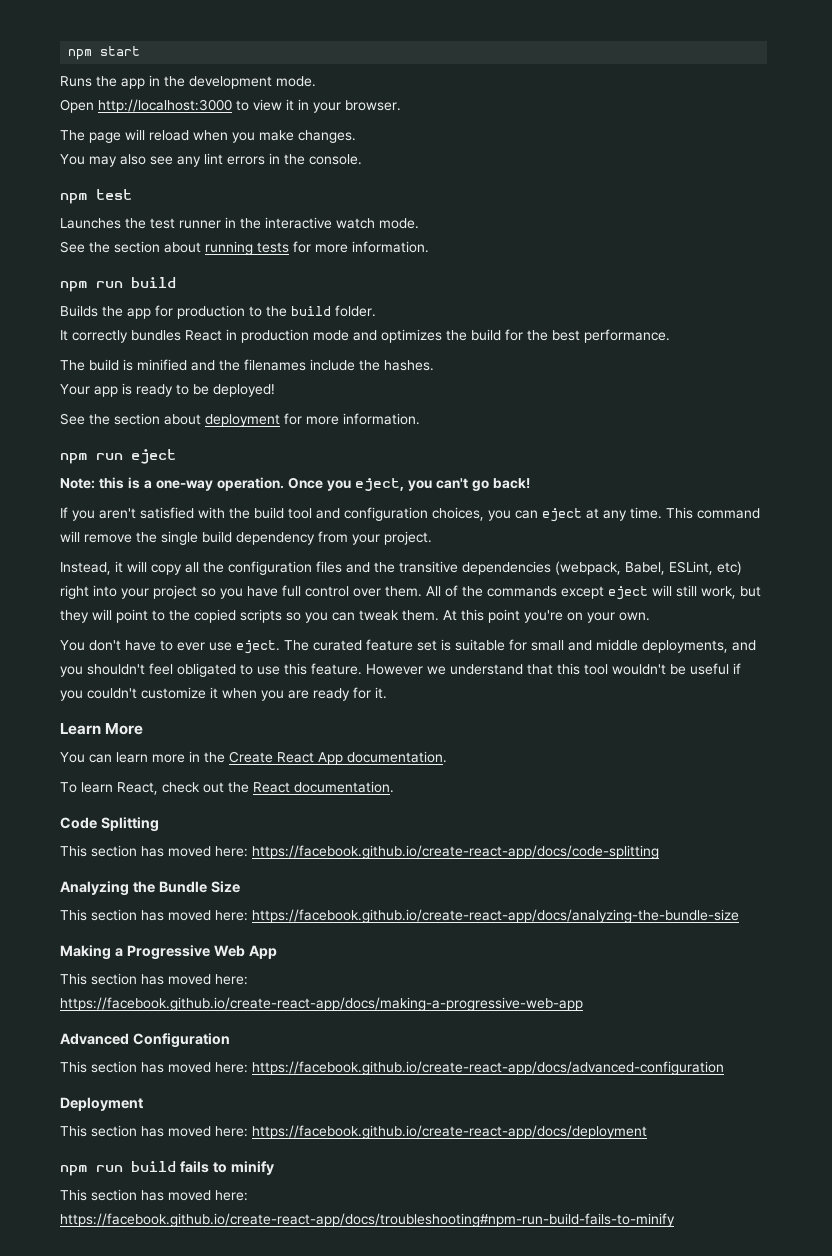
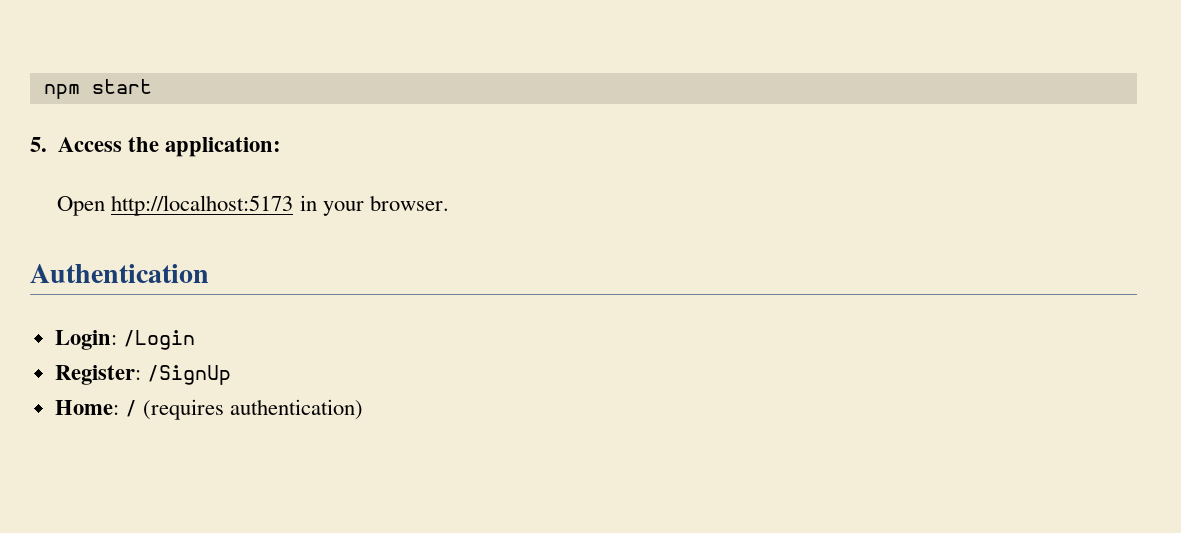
- Runs the app in the development mode.
- Open http://localhost:3000 to view it in your browser.
- The page will reload when you make changes.
- You may also see any lint errors in the console.
- npm test
- Launches the test runner in the interactive watch mode.
- See the section about running tests for more information.
- npm run build
- Builds the app for production to the build folder.
- It correctly bundles React in production mode and optimizes the build for the best performance.
- The build is minified and the filenames include the hashes.
- Your app is ready to be deployed!
- See the section about deployment for more information.
- npm run eject
- Note: this is a one-way operation. Once you eject, you can't go back!
- If you aren't satisfied with the build tool and configuration choices, you can eject at any time. This command will remove the single build dependency from your project.
- Instead, it will copy all the configuration files and the transitive dependencies (webpack, Babel, ESLint, etc) right into your project so you have full control over them. All of the commands except eject will still work, but they will point to the copied scripts so you can tweak them. At this point you're on your own.
- You don't have to ever use eject. The curated feature set is suitable for small and middle deployments, and you shouldn't feel obligated to use this feature. However we understand that this tool wouldn't be useful if you couldn't customize it when you are ready for it.
- Learn More
- You can learn more in the Create React App documentation.
- To learn React, check out the React documentation.
- Code Splitting
- This section has moved here: https://facebook.github.io/create-react-app/docs/code-splitting
- Analyzing the Bundle Size
- This section has moved here: https://facebook.github.io/create-react-app/docs/analyzing-the-bundle-size
- Making a Progressive Web App
- This section has moved here: https://facebook.github.io/create-react-app/docs/making-a-progressive-web-app
- Advanced Configuration
- This section has moved here: https://facebook.github.io/create-react-app/docs/advanced-configuration
- Deployment
- This section has moved here: https://facebook.github.io/create-react-app/docs/deployment
- npm run build fails to minify
- This section has moved here: https://facebook.github.io/create-react-app/docs/troubleshooting#npm-run-build-fails-to-minify
+ 5. Access the application:
+ Open http://localhost:5173 in your browser.
+ Authentication
+ Login: /Login
+ Register: /SignUp
+ Home: / (requires authentication)

